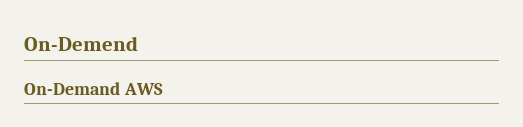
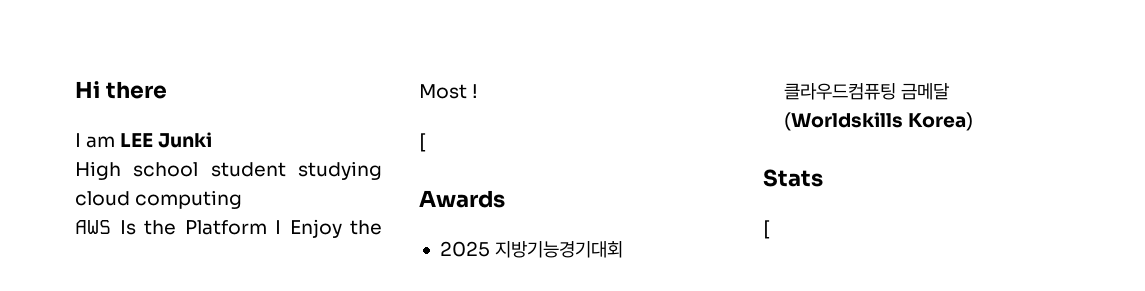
- On-Demend
- On-Demand AWS
+ Hi there
+ I am LEE Junki
+ High school student studying cloud computing
+ AWS Is the Platform I Enjoy the Most !
+ [
+ Awards
+ 2025 지방기능경기대회 클라우드컴퓨팅 금메달 (Worldskills Korea)
+ Stats
+ [

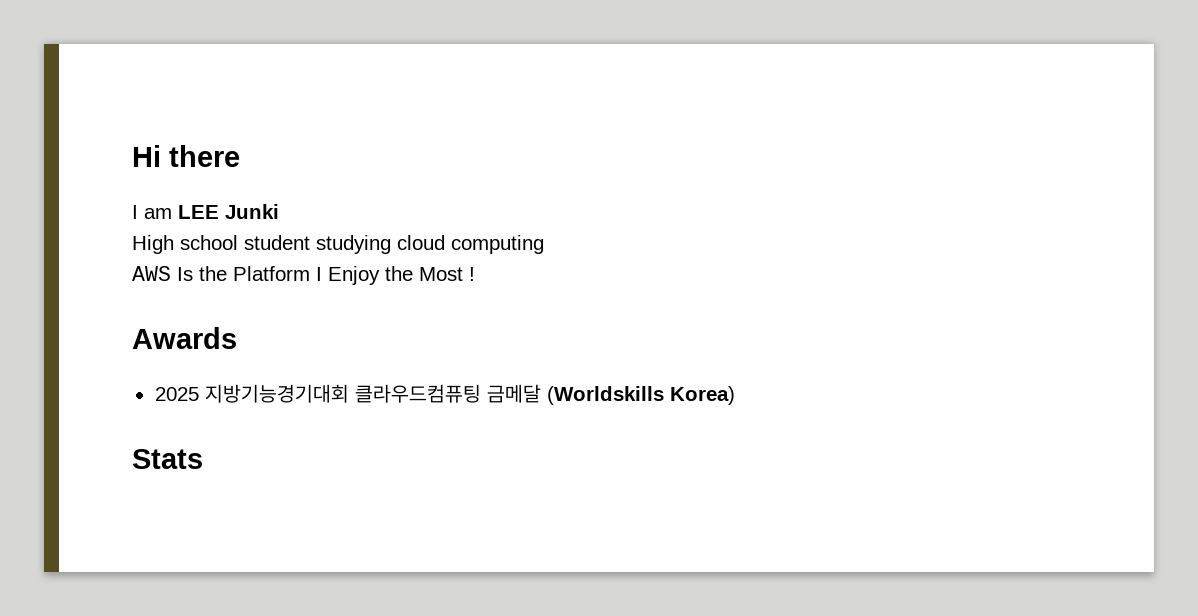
  AWS Is the Platform I Enjoy the Most !
- [
  Stats
- [

